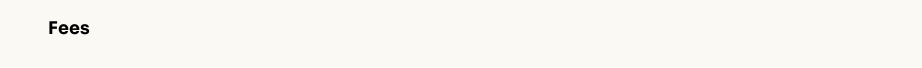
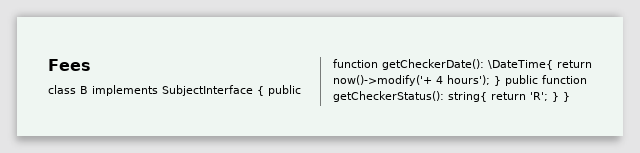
+ class B implements SubjectInterface { public function getCheckerDate(): \DateTime{ return now()->modify('+ 4 hours'); } public function getCheckerStatus(): string{ return 'R'; } }

